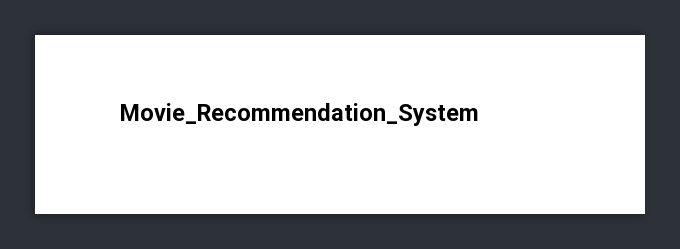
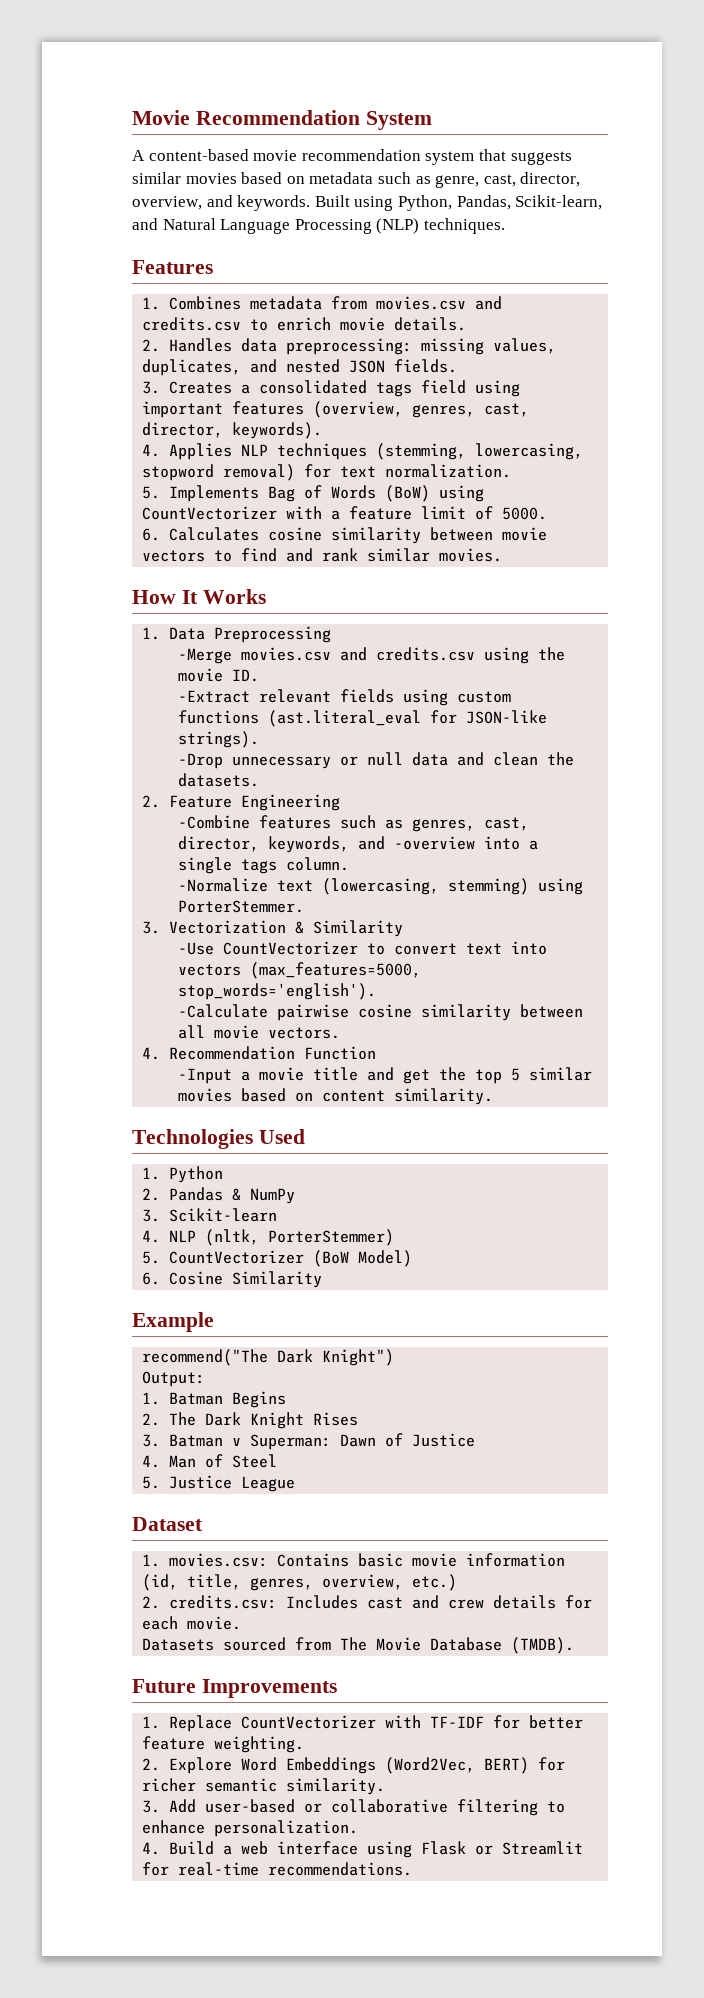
- Movie_Recommendation_System
+ Movie Recommendation System
+ A content-based movie recommendation system that suggests similar movies based on metadata such as genre, cast, director, overview, and keywords. Built using Python, Pandas, Scikit-learn, and Natural Language Processing (NLP) techniques.
+ Features
+ 1. Combines metadata from movies.csv and credits.csv to enrich movie details.
+ 2. Handles data preprocessing: missing values, duplicates, and nested JSON fields.
+ 3. Creates a consolidated tags field using important features (overview, genres, cast, director, keywords).
+ 4. Applies NLP techniques (stemming, lowercasing, stopword removal) for text normalization.
+ 5. Implements Bag of Words (BoW) using CountVectorizer with a feature limit of 5000.
+ 6. Calculates cosine similarity between movie vectors to find and rank similar movies.
+ How It Works
+ 1. Data Preprocessing
+ -Merge movies.csv and credits.csv using the movie ID.
+ -Extract relevant fields using custom functions (ast.literal_eval for JSON-like strings).
+ -Drop unnecessary or null data and clean the datasets.
+ 2. Feature Engineering
+ -Combine features such as genres, cast, director, keywords, and -overview into a single tags column.
+ -Normalize text (lowercasing, stemming) using PorterStemmer.
+ 3. Vectorization & Similarity
+ -Use CountVectorizer to convert text into vectors (max_features=5000, stop_words='english').
+ -Calculate pairwise cosine similarity between all movie vectors.
+ 4. Recommendation Function
+ -Input a movie title and get the top 5 similar movies based on content similarity.
+ Technologies Used
+ 1. Python
+ 2. Pandas & NumPy
+ 3. Scikit-learn
+ 4. NLP (nltk, PorterStemmer)
+ 5. CountVectorizer (BoW Model)
+ 6. Cosine Similarity
+ Example
+ recommend("The Dark Knight")
+ Output:
+ 1. Batman Begins
+ 2. The Dark Knight Rises
+ 3. Batman v Superman: Dawn of Justice
+ 4. Man of Steel
+ 5. Justice League
+ Dataset
+ 1. movies.csv: Contains basic movie information (id, title, genres, overview, etc.)
+ 2. credits.csv: Includes cast and crew details for each movie.
+ Datasets sourced from The Movie Database (TMDB).
+ Future Improvements
+ 1. Replace CountVectorizer with TF-IDF for better feature weighting.
+ 2. Explore Word Embeddings (Word2Vec, BERT) for richer semantic similarity.
+ 3. Add user-based or collaborative filtering to enhance personalization.
+ 4. Build a web interface using Flask or Streamlit for real-time recommendations.

